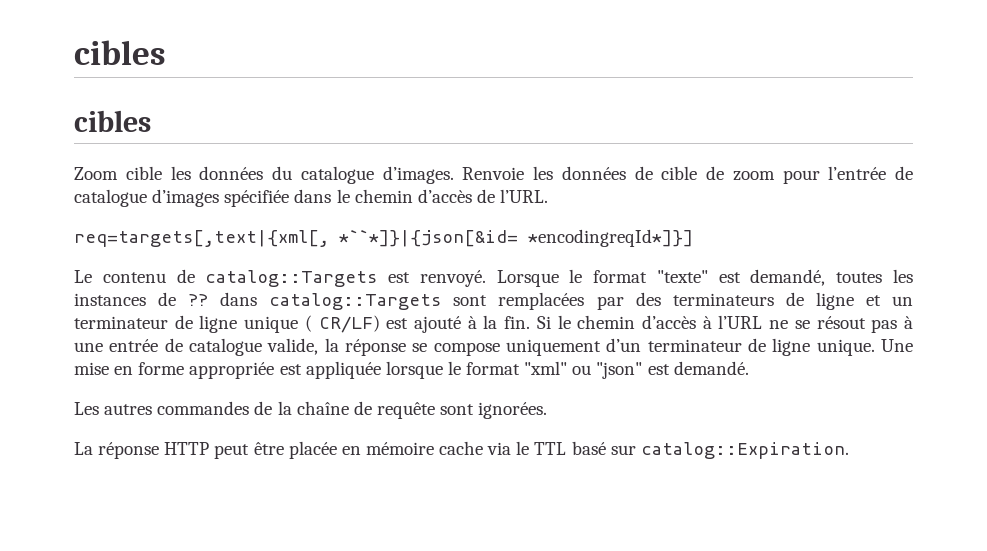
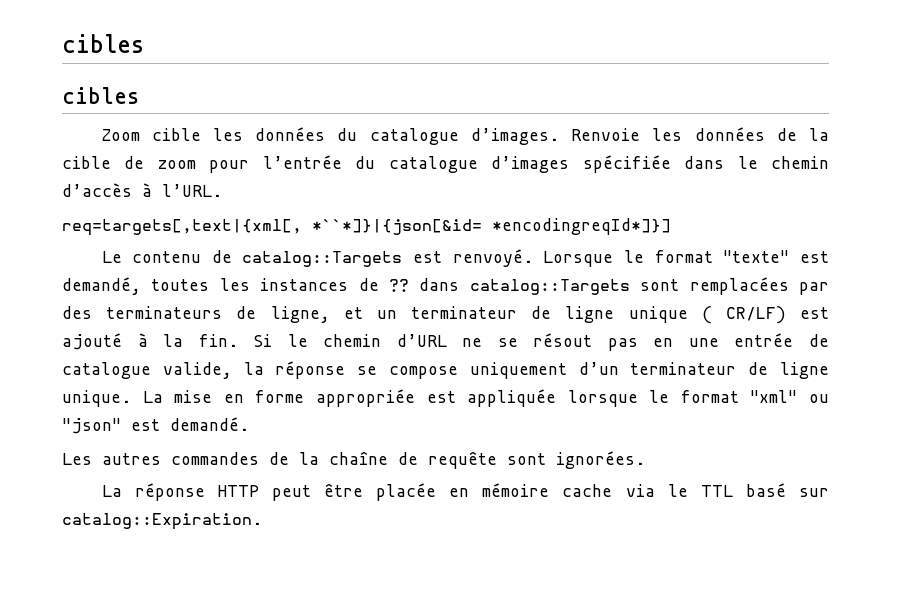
- Renvoie les données de cible de zoom pour l’entrée de catalogue d’images spécifiée dans le chemin d’accès de l’URL.
+ Renvoie les données de la cible de zoom pour l’entrée du catalogue d’images spécifiée dans le chemin d’accès à l’URL.
- Lorsque le format "texte" est demandé, toutes les instances de ?? dans catalog::Targets sont remplacées par des terminateurs de ligne et un terminateur de ligne unique ( CR/LF) est ajouté à la fin.
+ Lorsque le format "texte" est demandé, toutes les instances de ?? dans catalog::Targets sont remplacées par des terminateurs de ligne, et un terminateur de ligne unique ( CR/LF) est ajouté à la fin.
- Si le chemin d’accès à l’URL ne se résout pas à une entrée de catalogue valide, la réponse se compose uniquement d’un terminateur de ligne unique.
+ Si le chemin d’URL ne se résout pas en une entrée de catalogue valide, la réponse se compose uniquement d’un terminateur de ligne unique.
- Une mise en forme appropriée est appliquée lorsque le format "xml" ou "json" est demandé.
+ La mise en forme appropriée est appliquée lorsque le format "xml" ou "json" est demandé.

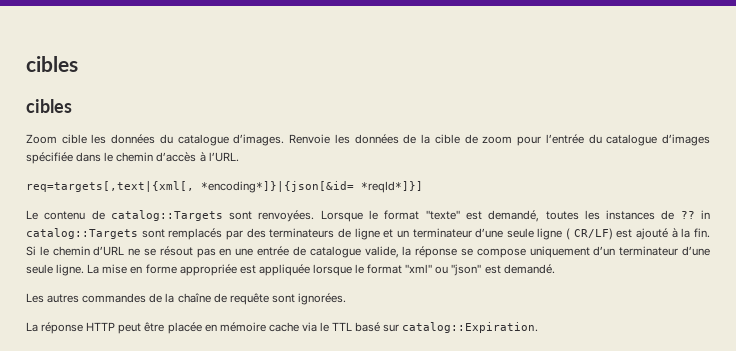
- req=targets[,text|{xml[, *``*]}|{json[&id= *encodingreqId*]}]
+ req=targets[,text|{xml[, *encoding*]}|{json[&id= *reqId*]}]
- Le contenu de catalog::Targets est renvoyé.
+ Le contenu de catalog::Targets sont renvoyées.
- Lorsque le format "texte" est demandé, toutes les instances de ?? dans catalog::Targets sont remplacées par des terminateurs de ligne, et un terminateur de ligne unique ( CR/LF) est ajouté à la fin.
+ Lorsque le format "texte" est demandé, toutes les instances de ?? in catalog::Targets sont remplacés par des terminateurs de ligne et un terminateur d’une seule ligne ( CR/LF) est ajouté à la fin.
- Si le chemin d’URL ne se résout pas en une entrée de catalogue valide, la réponse se compose uniquement d’un terminateur de ligne unique.
+ Si le chemin d’URL ne se résout pas en une entrée de catalogue valide, la réponse se compose uniquement d’un terminateur d’une seule ligne.

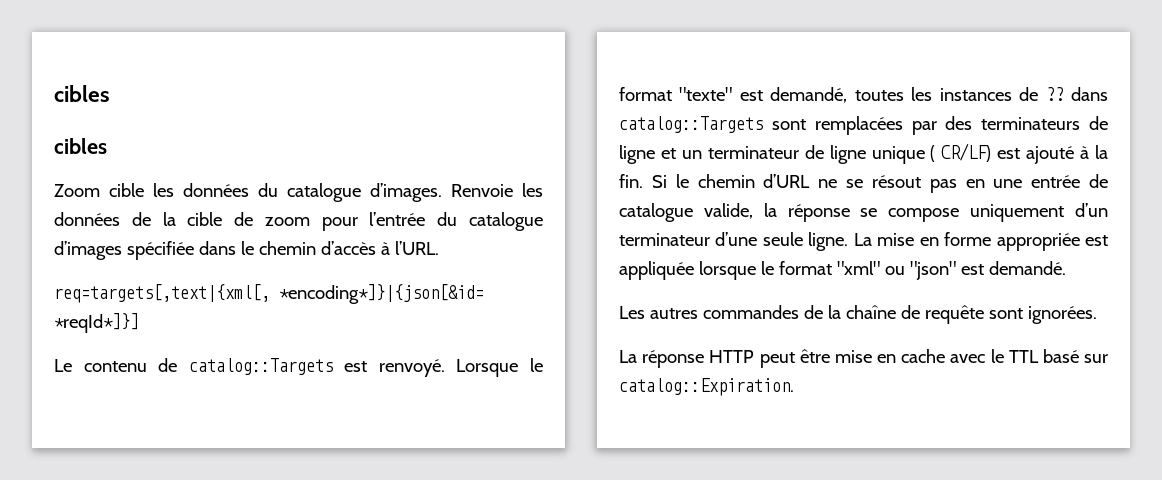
- Le contenu de catalog::Targets sont renvoyées.
+ Le contenu de catalog::Targets est renvoyé.
- Lorsque le format "texte" est demandé, toutes les instances de ?? in catalog::Targets sont remplacés par des terminateurs de ligne et un terminateur d’une seule ligne ( CR/LF) est ajouté à la fin.
+ Lorsque le format "texte" est demandé, toutes les instances de ?? dans catalog::Targets sont remplacées par des terminateurs de ligne et un terminateur de ligne unique ( CR/LF) est ajouté à la fin.
- La réponse HTTP peut être placée en mémoire cache via le TTL basé sur catalog::Expiration.
+ La réponse HTTP peut être mise en cache avec le TTL basé sur catalog::Expiration.

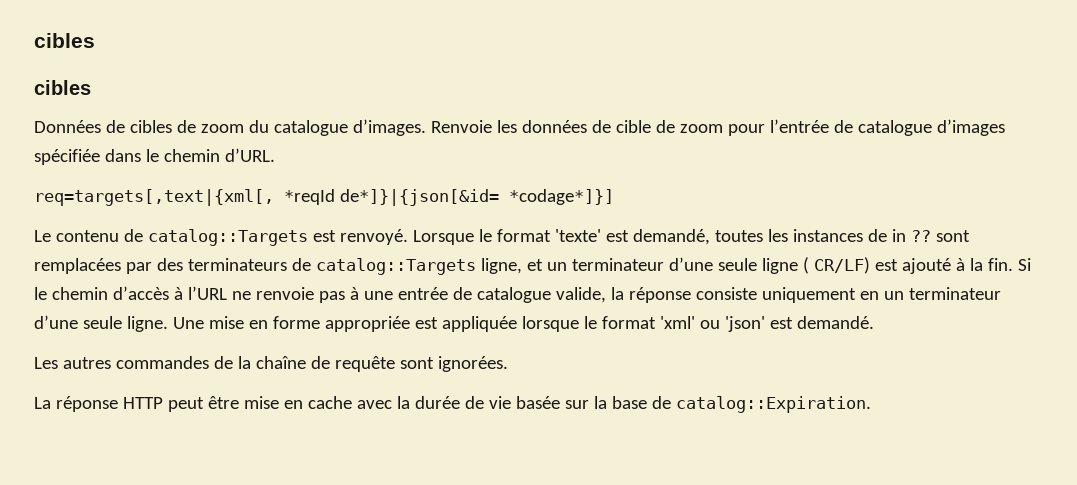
- Zoom cible les données du catalogue d’images.
+ Données de cibles de zoom du catalogue d’images.
- Renvoie les données de la cible de zoom pour l’entrée du catalogue d’images spécifiée dans le chemin d’accès à l’URL.
- req=targets[,text|{xml[, *encoding*]}|{json[&id= *reqId*]}]
+ Renvoie les données de cible de zoom pour l’entrée de catalogue d’images spécifiée dans le chemin d’URL.
+ req=targets[,text|{xml[, *reqId de*]}|{json[&id= *codage*]}]
- Lorsque le format "texte" est demandé, toutes les instances de ?? dans catalog::Targets sont remplacées par des terminateurs de ligne et un terminateur de ligne unique ( CR/LF) est ajouté à la fin.
+ Lorsque le format 'texte' est demandé, toutes les instances de in ?? sont remplacées par des terminateurs de catalog::Targets ligne, et un terminateur d’une seule ligne ( CR/LF) est ajouté à la fin.
- Si le chemin d’URL ne se résout pas en une entrée de catalogue valide, la réponse se compose uniquement d’un terminateur d’une seule ligne.
+ Si le chemin d’accès à l’URL ne renvoie pas à une entrée de catalogue valide, la réponse consiste uniquement en un terminateur d’une seule ligne.
- La mise en forme appropriée est appliquée lorsque le format "xml" ou "json" est demandé.
+ Une mise en forme appropriée est appliquée lorsque le format 'xml' ou 'json' est demandé.
- La réponse HTTP peut être mise en cache avec le TTL basé sur catalog::Expiration.
+ La réponse HTTP peut être mise en cache avec la durée de vie basée sur la base de catalog::Expiration.

